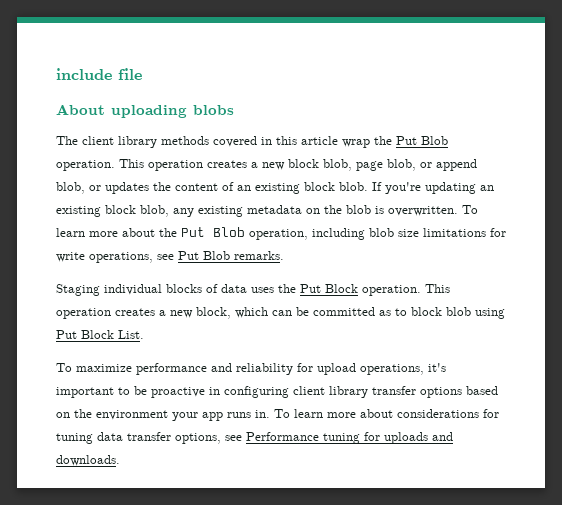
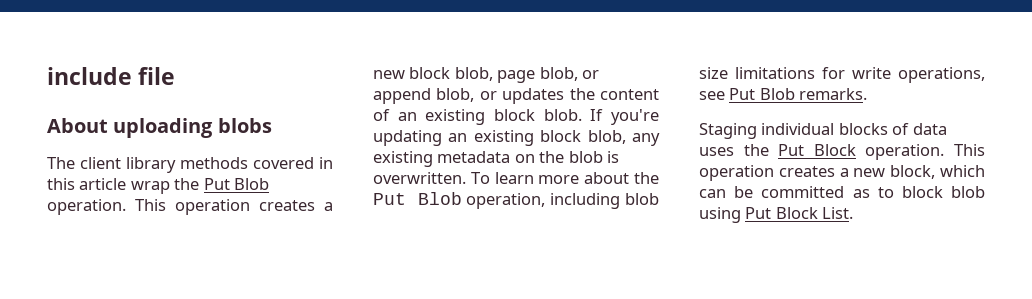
- To maximize performance and reliability for upload operations, it's important to be proactive in configuring client library transfer options based on the environment your app runs in. To learn more about considerations for tuning data transfer options, see Performance tuning for uploads and downloads.

